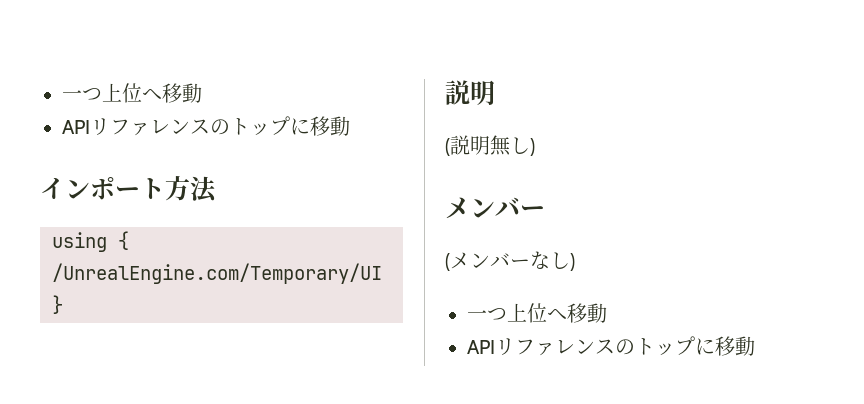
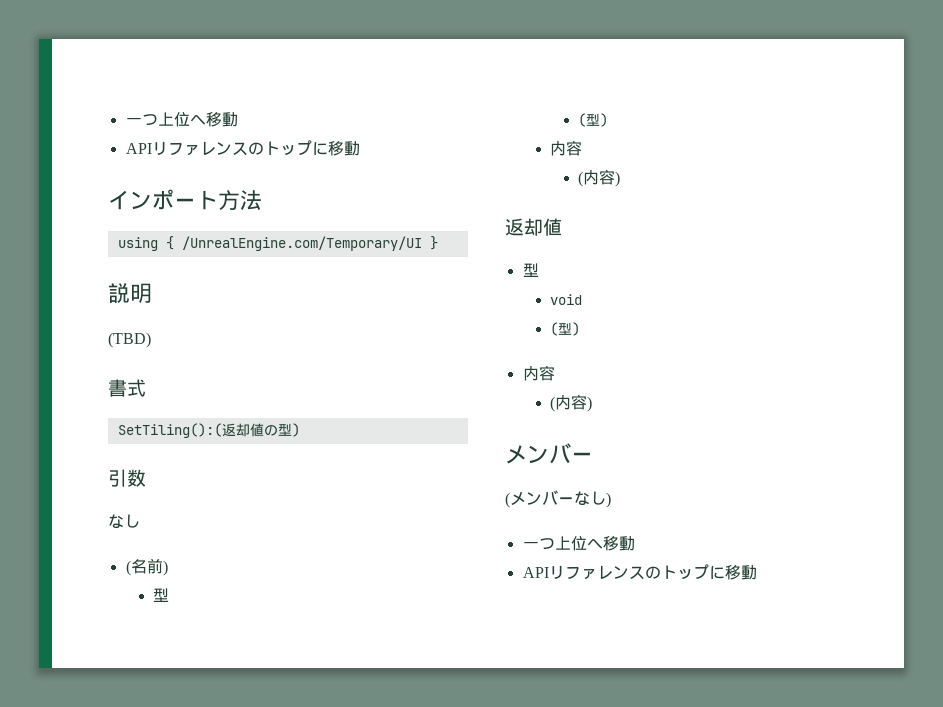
- (説明無し)
+ (TBD)
+ 書式
+ SetTiling():(返却値の型)
+ 引数
+ なし
+ (名前)
+ 型
+ (型)
+ 内容
+ (内容)
+ 返却値
+ 型
+ void
+ (型)
+ 内容
+ (内容)

